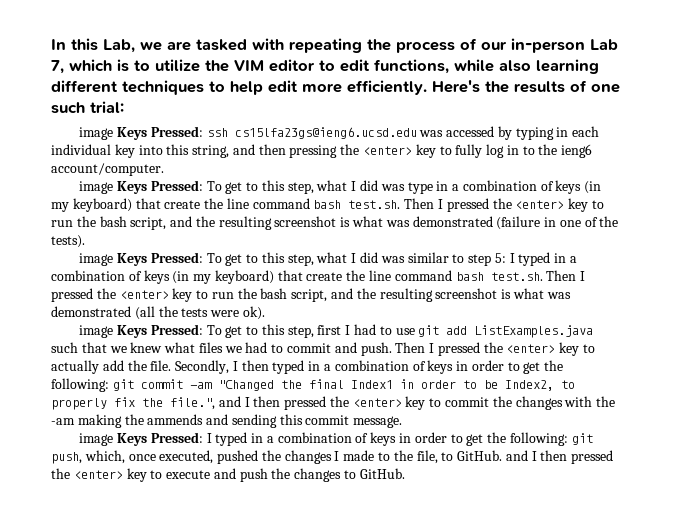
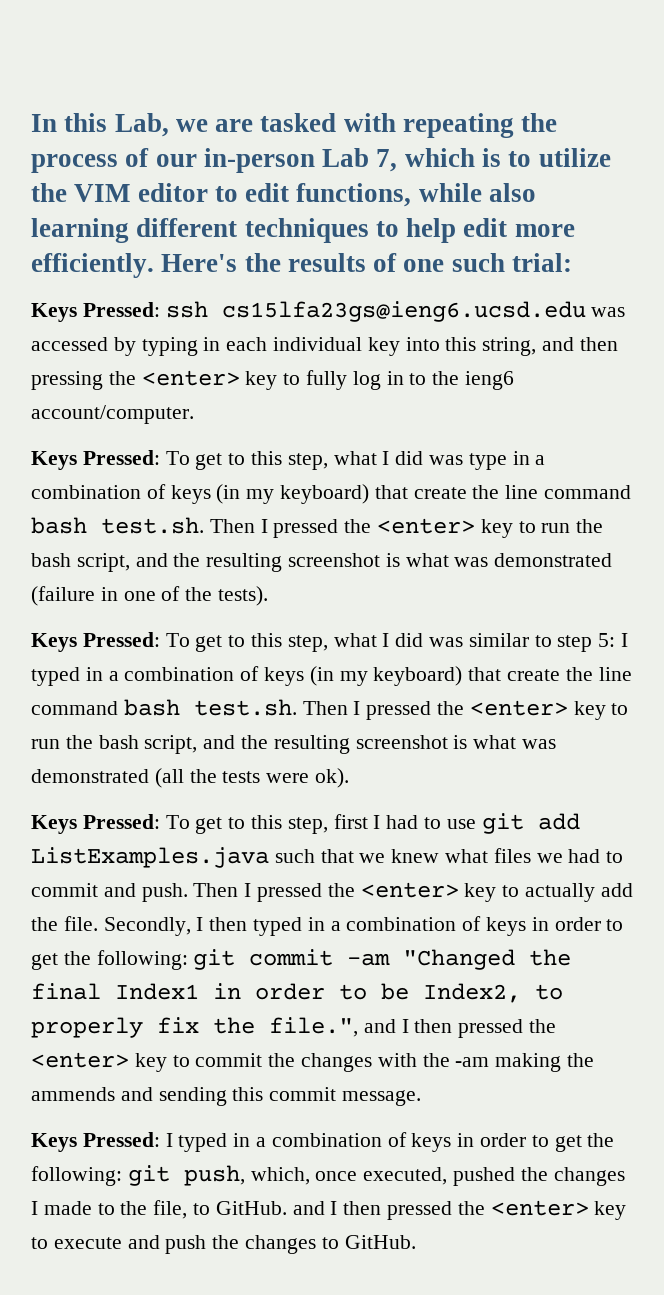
- image Keys Pressed: ssh cs15lfa23gs@ieng6.ucsd.edu was accessed by typing in each individual key into this string, and then pressing the <enter> key to fully log in to the ieng6 account/computer.
+ Keys Pressed: ssh cs15lfa23gs@ieng6.ucsd.edu was accessed by typing in each individual key into this string, and then pressing the <enter> key to fully log in to the ieng6 account/computer.
- image Keys Pressed: To get to this step, what I did was type in a combination of keys (in my keyboard) that create the line command bash test.sh. Then I pressed the <enter> key to run the bash script, and the resulting screenshot is what was demonstrated (failure in one of the tests).
+ Keys Pressed: To get to this step, what I did was type in a combination of keys (in my keyboard) that create the line command bash test.sh. Then I pressed the <enter> key to run the bash script, and the resulting screenshot is what was demonstrated (failure in one of the tests).
- image Keys Pressed: To get to this step, what I did was similar to step 5: I typed in a combination of keys (in my keyboard) that create the line command bash test.sh. Then I pressed the <enter> key to run the bash script, and the resulting screenshot is what was demonstrated (all the tests were ok).
+ Keys Pressed: To get to this step, what I did was similar to step 5: I typed in a combination of keys (in my keyboard) that create the line command bash test.sh. Then I pressed the <enter> key to run the bash script, and the resulting screenshot is what was demonstrated (all the tests were ok).
- image Keys Pressed: To get to this step, first I had to use git add ListExamples.java such that we knew what files we had to commit and push.
+ Keys Pressed: To get to this step, first I had to use git add ListExamples.java such that we knew what files we had to commit and push.
- image Keys Pressed: I typed in a combination of keys in order to get the following: git push, which, once executed, pushed the changes I made to the file, to GitHub. and I then pressed the <enter> key to execute and push the changes to GitHub.
+ Keys Pressed: I typed in a combination of keys in order to get the following: git push, which, once executed, pushed the changes I made to the file, to GitHub. and I then pressed the <enter> key to execute and push the changes to GitHub.

